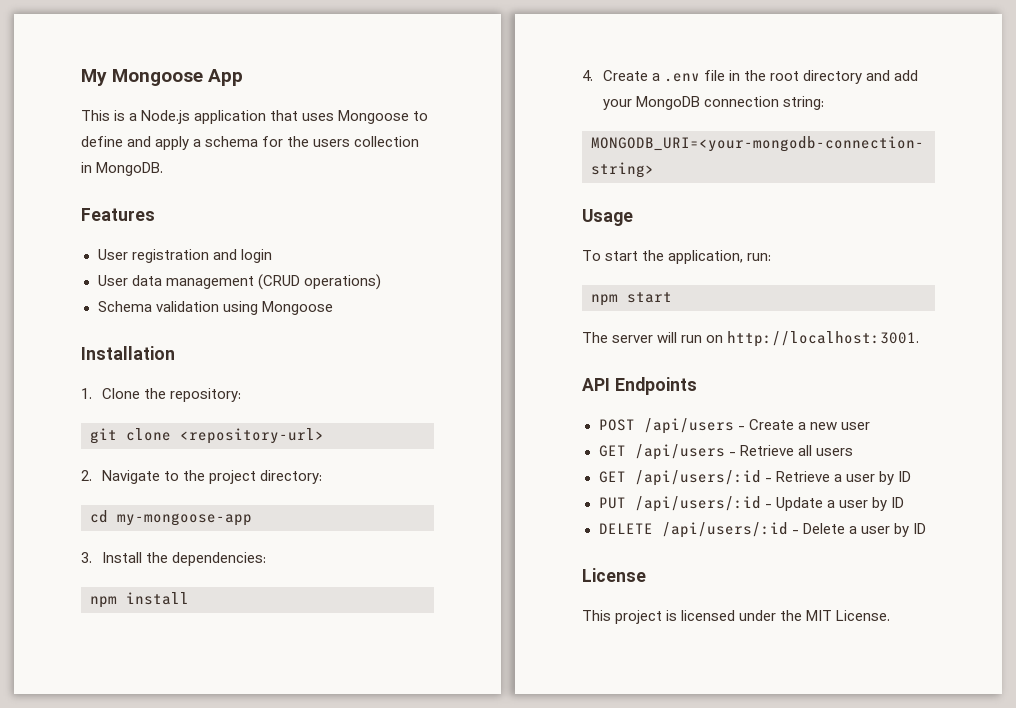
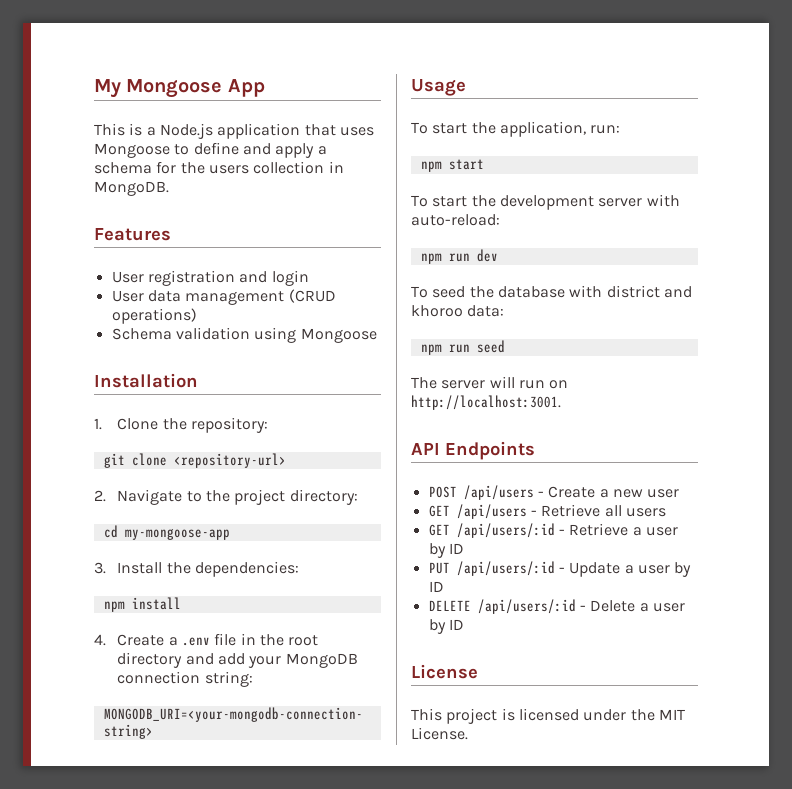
+ To start the development server with auto-reload:
+ npm run dev
+ To seed the database with district and khoroo data:
+ npm run seed

